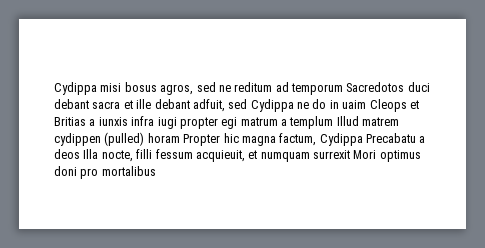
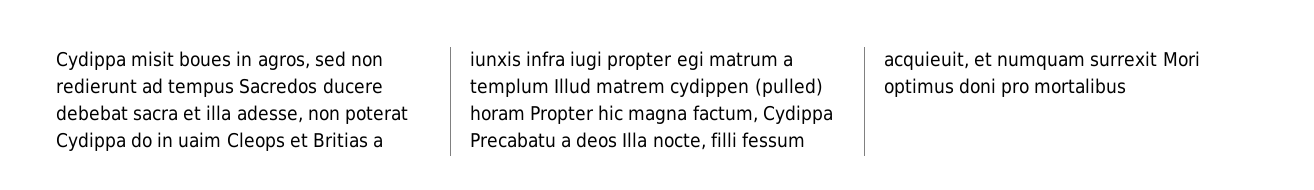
- Cydippa misi bosus agros, sed ne reditum ad temporum Sacredotos duci debant sacra et ille debant adfuit, sed Cydippa ne do in uaim Cleops et Britias a iunxis infra iugi propter egi matrum a templum Illud matrem cydippen (pulled) horam Propter hic magna factum, Cydippa Precabatu a deos Illa nocte, filli fessum acquieuit, et numquam surrexit Mori optimus doni pro mortalibus
+ Cydippa misit boues in agros, sed non redierunt ad tempus Sacredos ducere debebat sacra et illa adesse, non poterat Cydippa do in uaim Cleops et Britias a iunxis infra iugi propter egi matrum a templum Illud matrem cydippen (pulled) horam Propter hic magna factum, Cydippa Precabatu a deos Illa nocte, filli fessum acquieuit, et numquam surrexit Mori optimus doni pro mortalibus

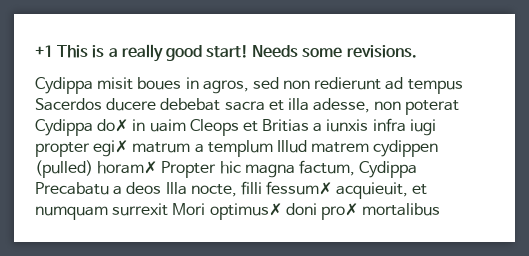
+ +1 This is a really good start! Needs some revisions.
- Cydippa misit boues in agros, sed non redierunt ad tempus Sacredos ducere debebat sacra et illa adesse, non poterat Cydippa do in uaim Cleops et Britias a iunxis infra iugi propter egi matrum a templum Illud matrem cydippen (pulled) horam Propter hic magna factum, Cydippa Precabatu a deos Illa nocte, filli fessum acquieuit, et numquam surrexit Mori optimus doni pro mortalibus
+ Cydippa misit boues in agros, sed non redierunt ad tempus Sacerdos ducere debebat sacra et illa adesse, non poterat Cydippa do✗ in uaim Cleops et Britias a iunxis infra iugi propter egi✗ matrum a templum Illud matrem cydippen (pulled) horam✗ Propter hic magna factum, Cydippa Precabatu a deos Illa nocte, filli fessum✗ acquieuit, et numquam surrexit Mori optimus✗ doni pro✗ mortalibus

